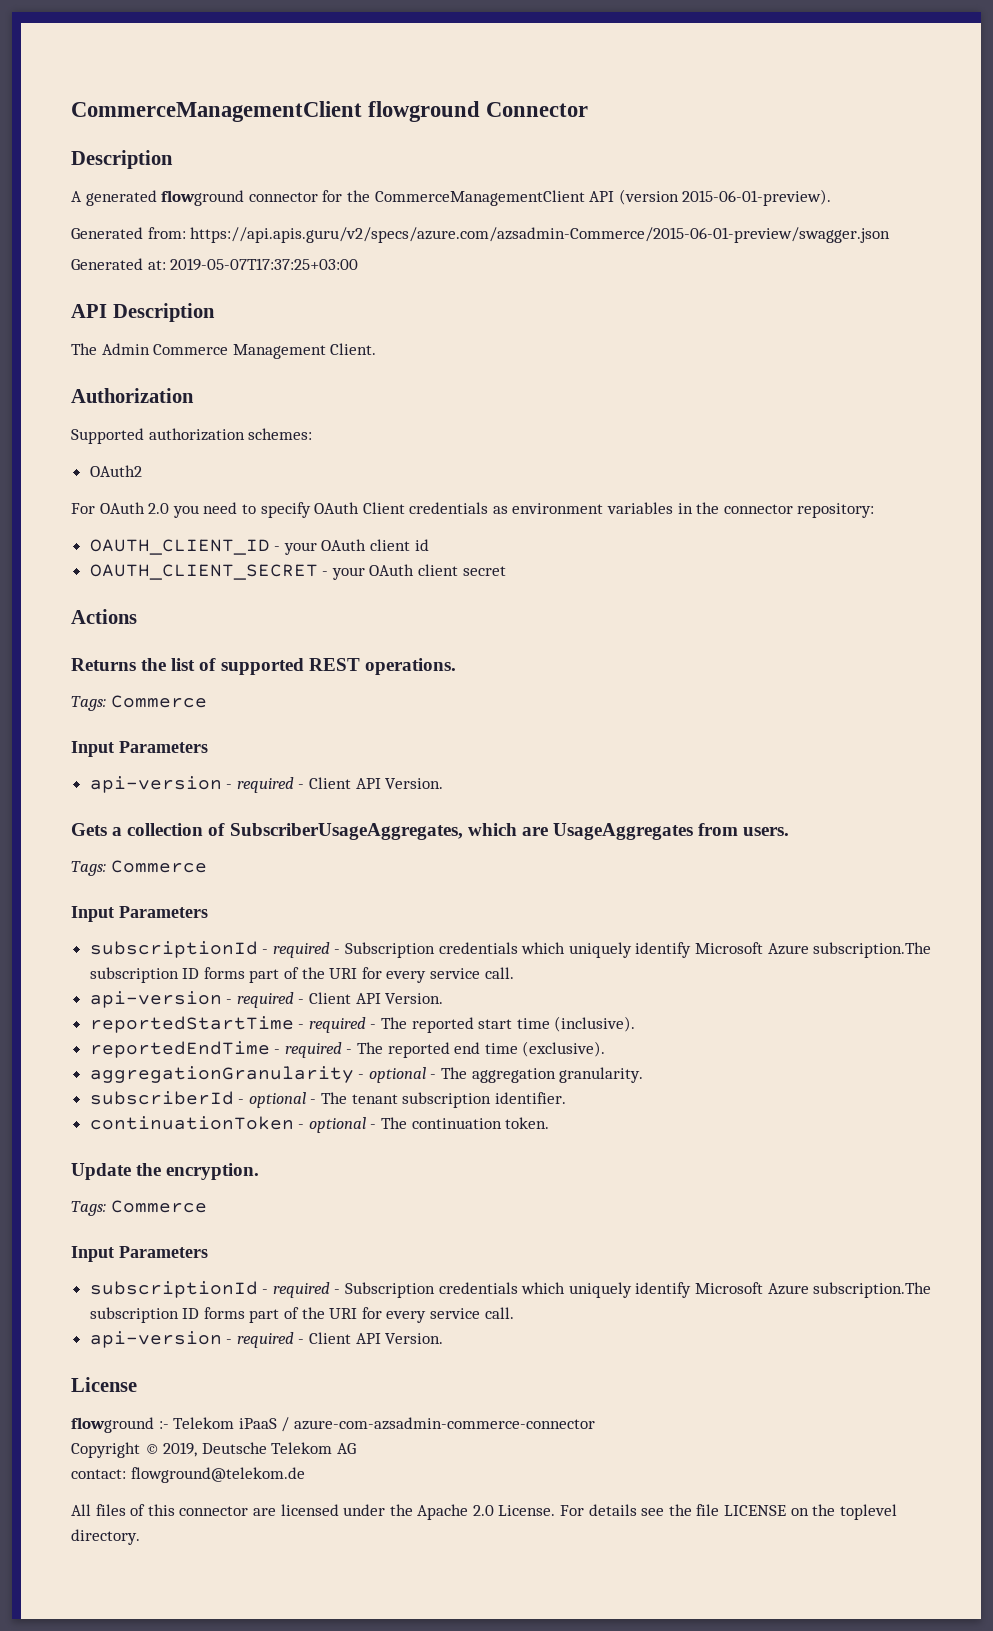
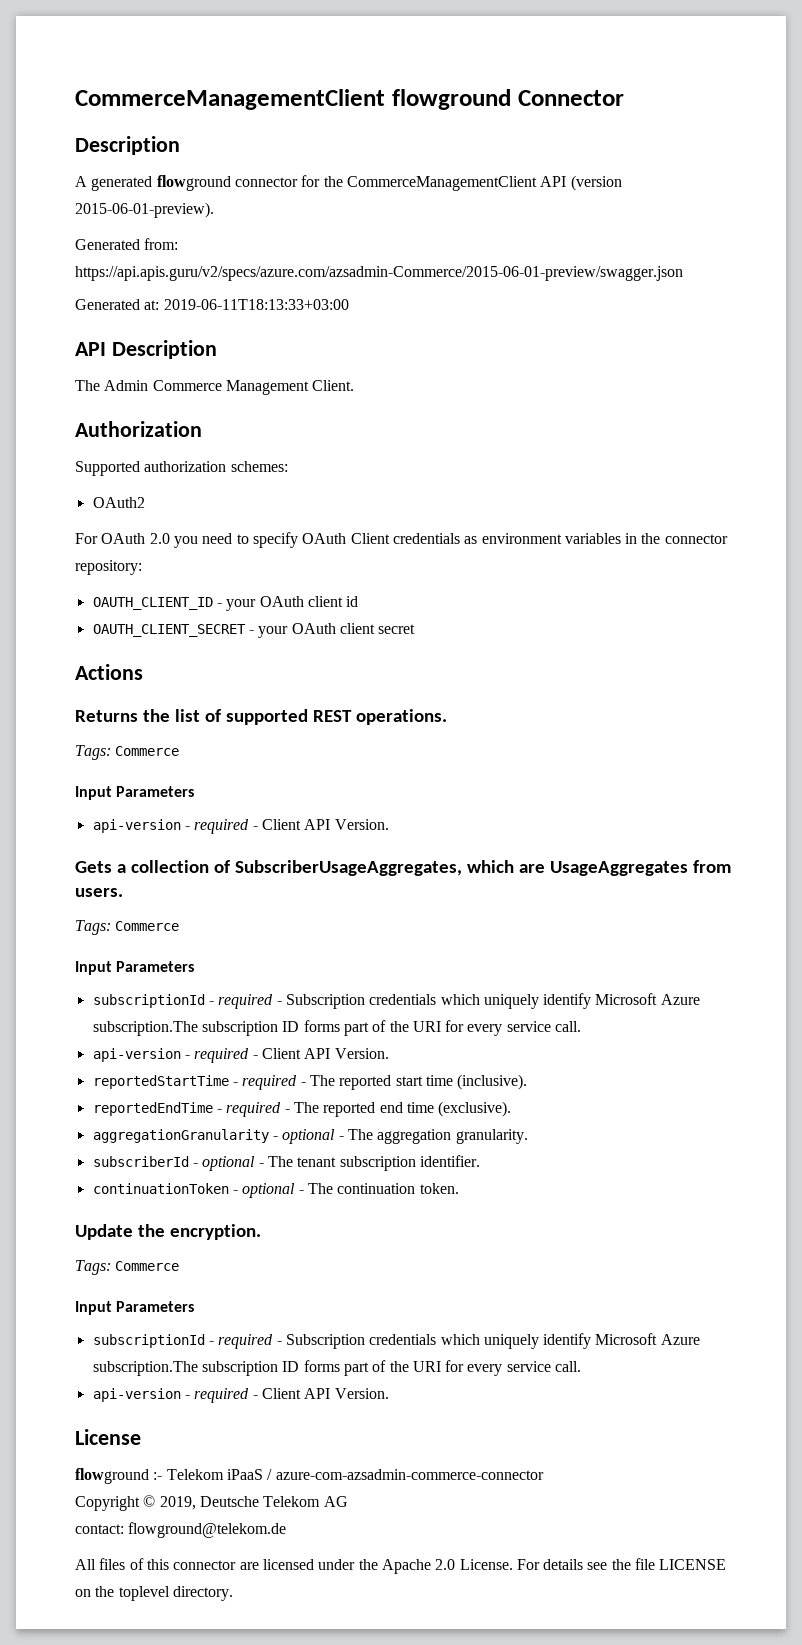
- Generated at: 2019-05-07T17:37:25+03:00
+ Generated at: 2019-06-11T18:13:33+03:00

